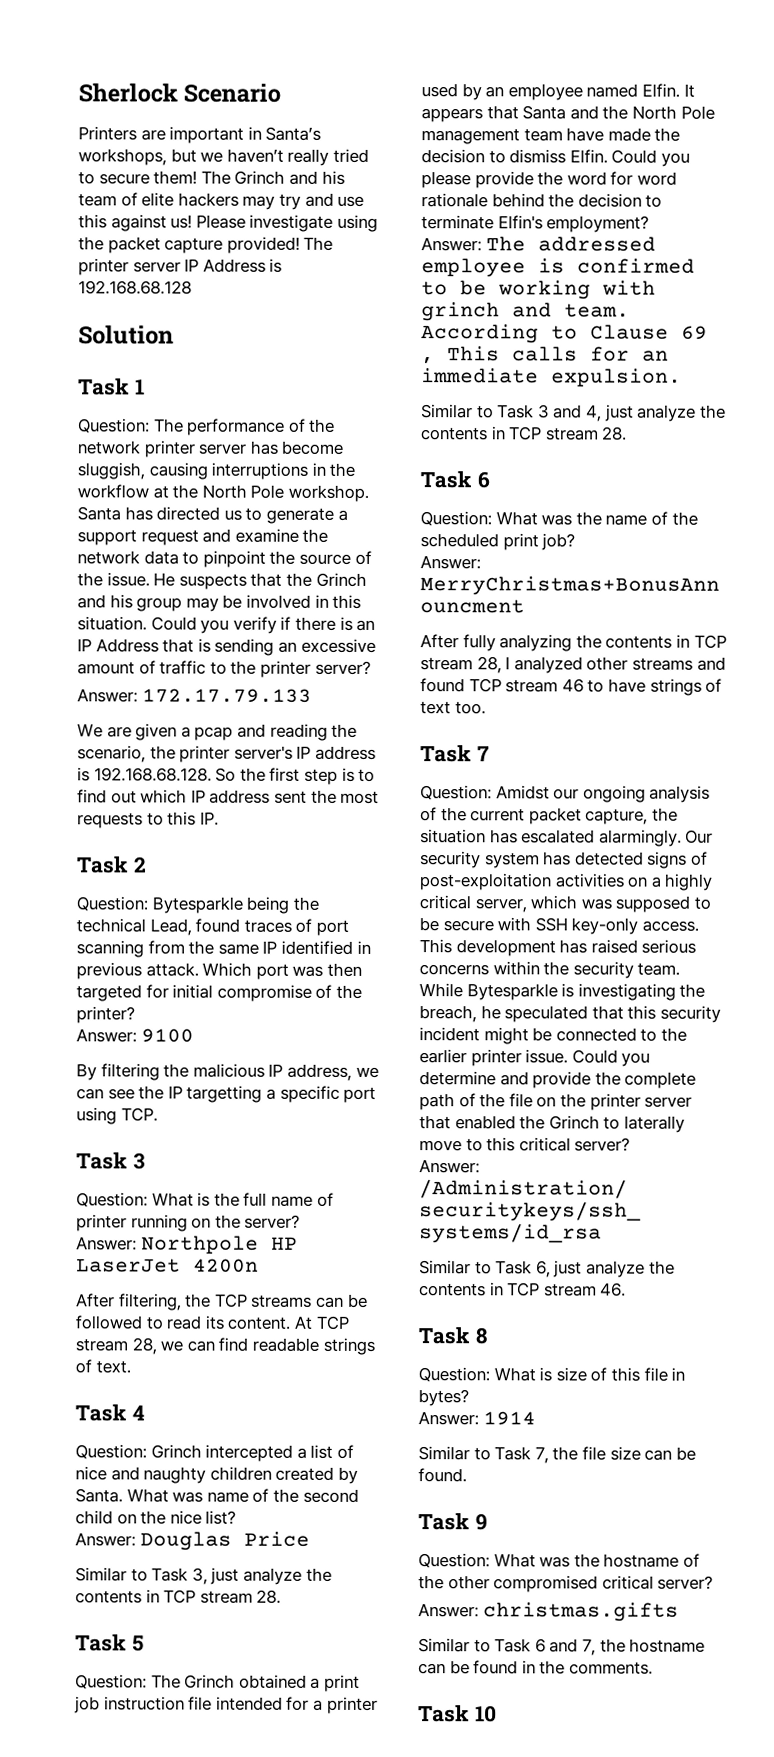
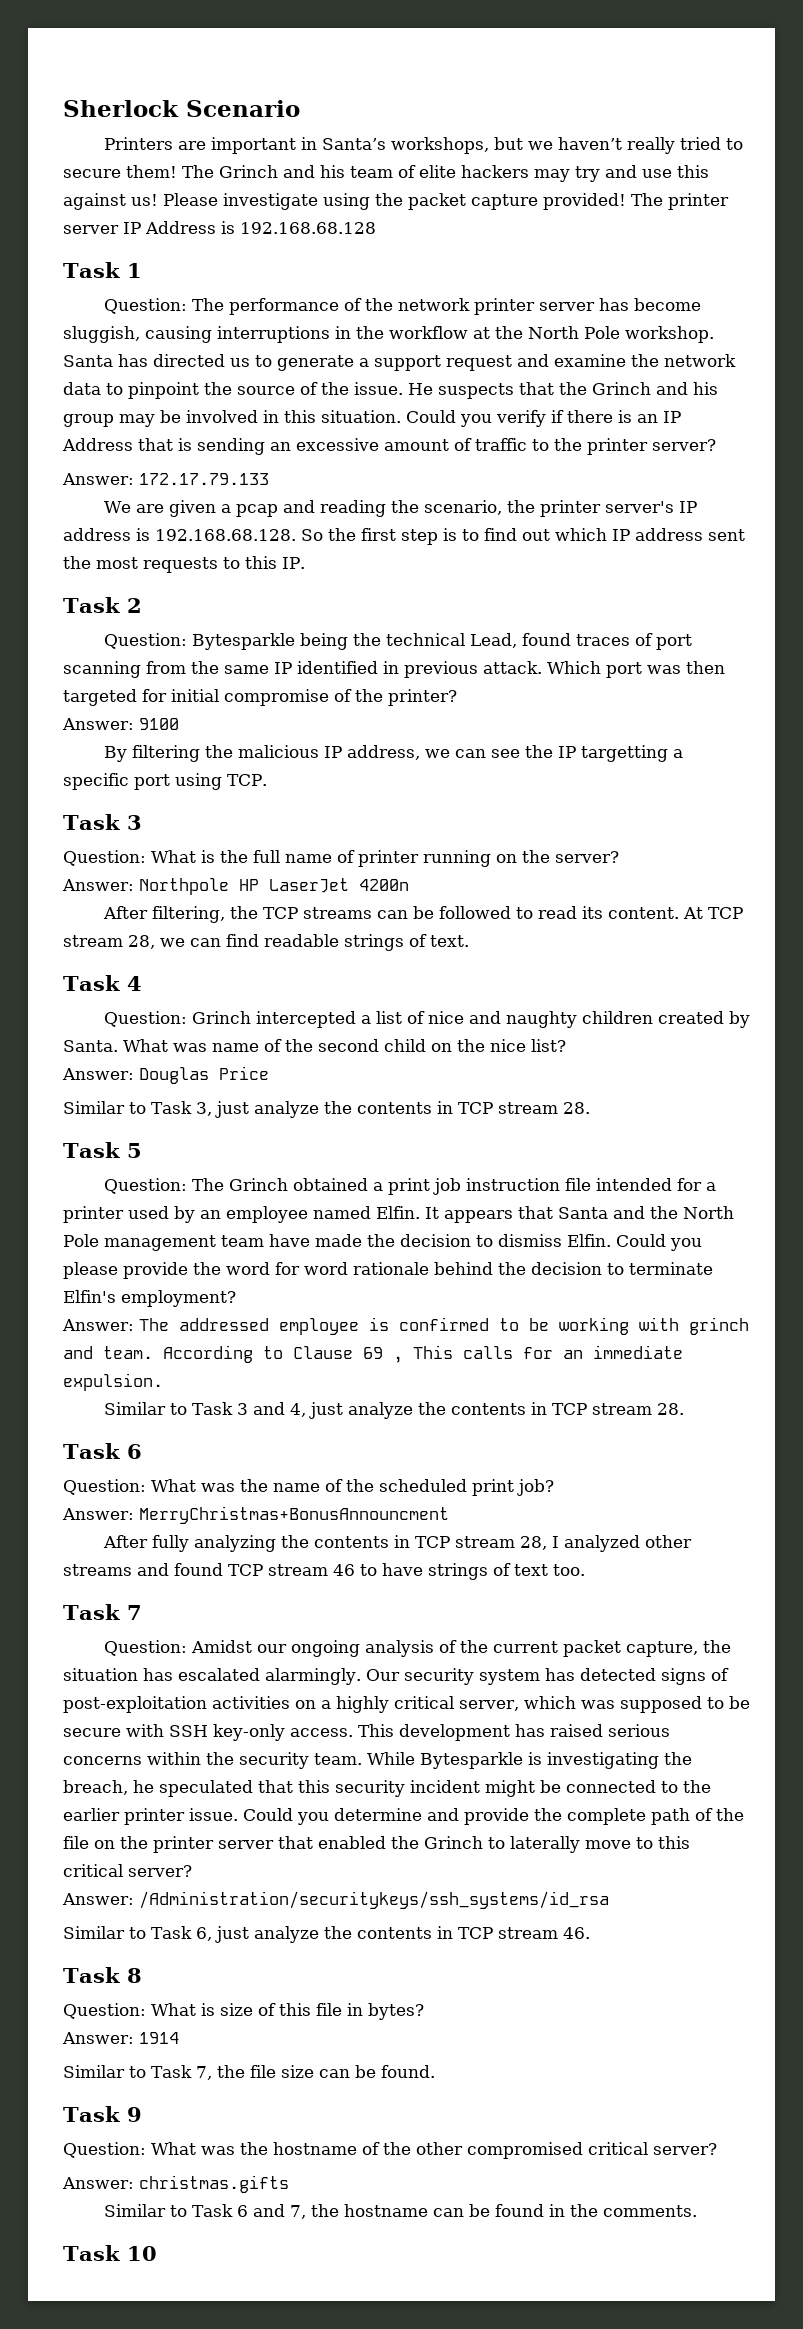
- Solution

